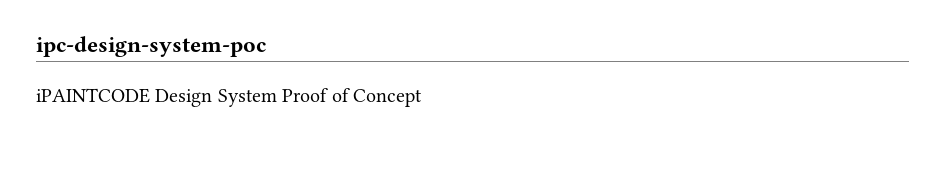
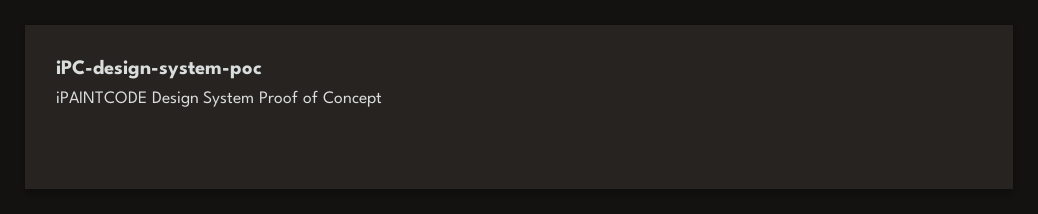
- ipc-design-system-poc
+ iPC-design-system-poc

